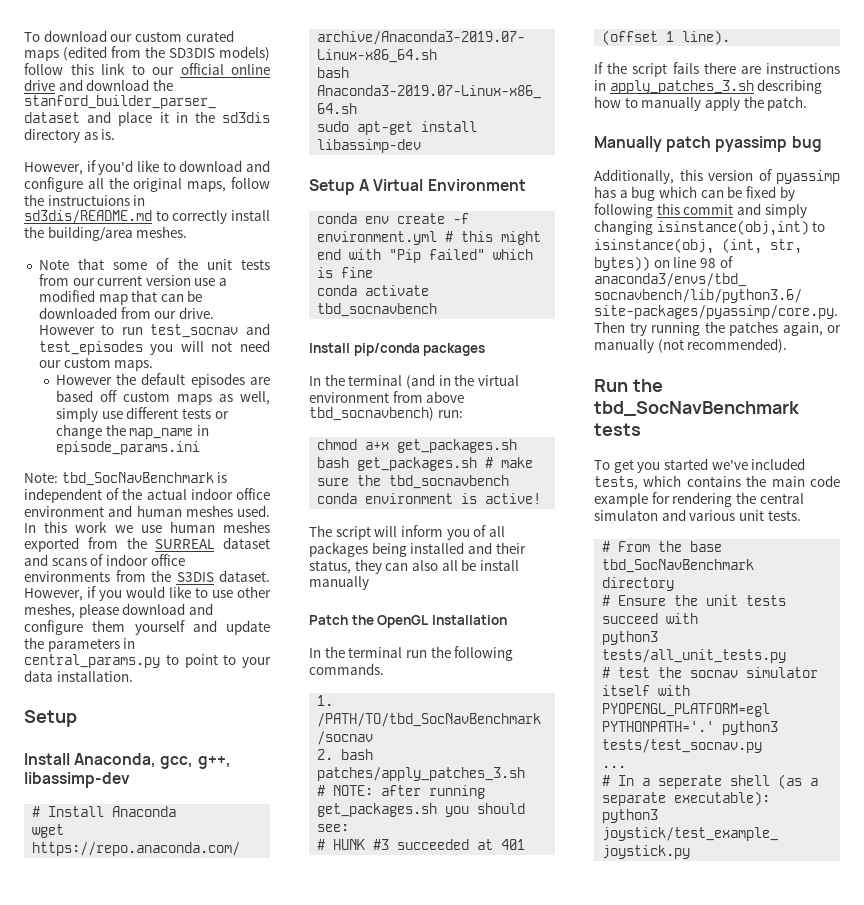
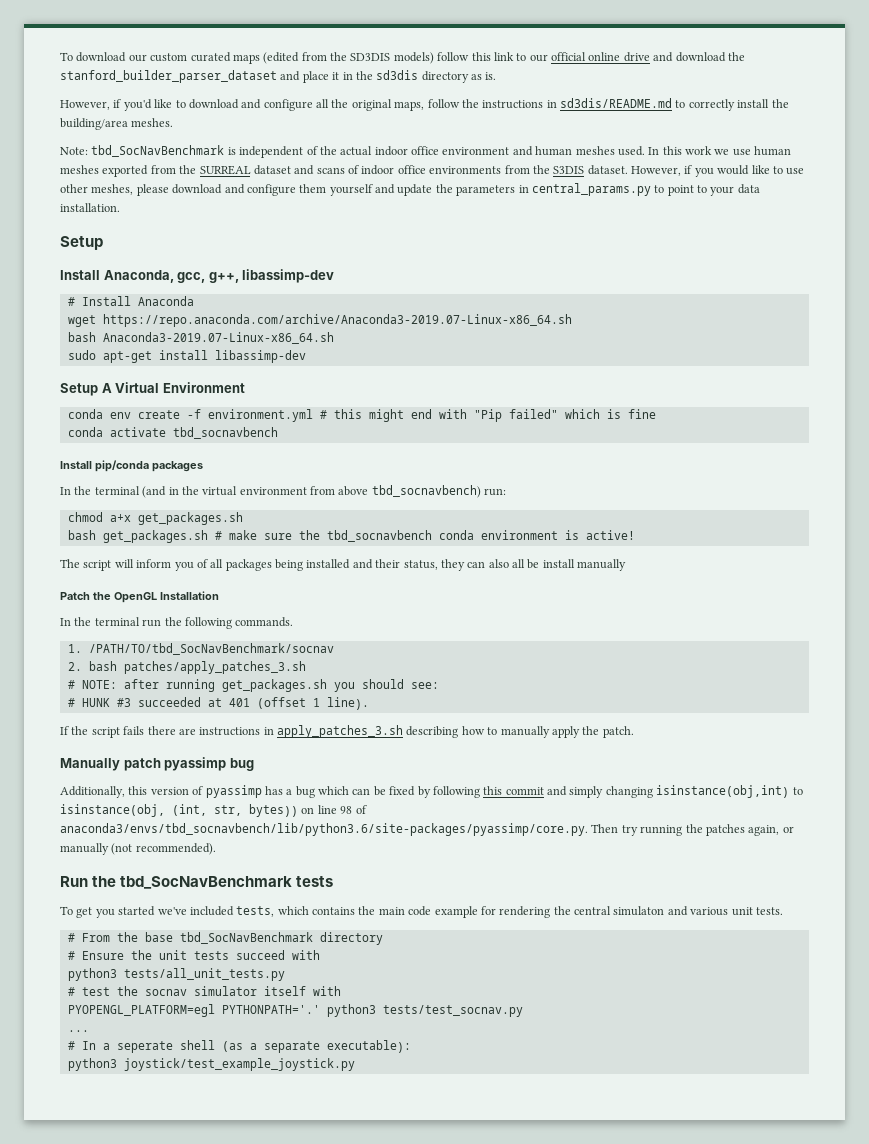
- However, if you'd like to download and configure all the original maps, follow the instructuions in sd3dis/README.md to correctly install the building/area meshes.
+ However, if you'd like to download and configure all the original maps, follow the instructions in sd3dis/README.md to correctly install the building/area meshes.
- Note that some of the unit tests from our current version use a modified map that can be downloaded from our drive. However to run test_socnav and test_episodes you will not need our custom maps.
- However the default episodes are based off custom maps as well, simply use different tests or change the map_name in episode_params.ini

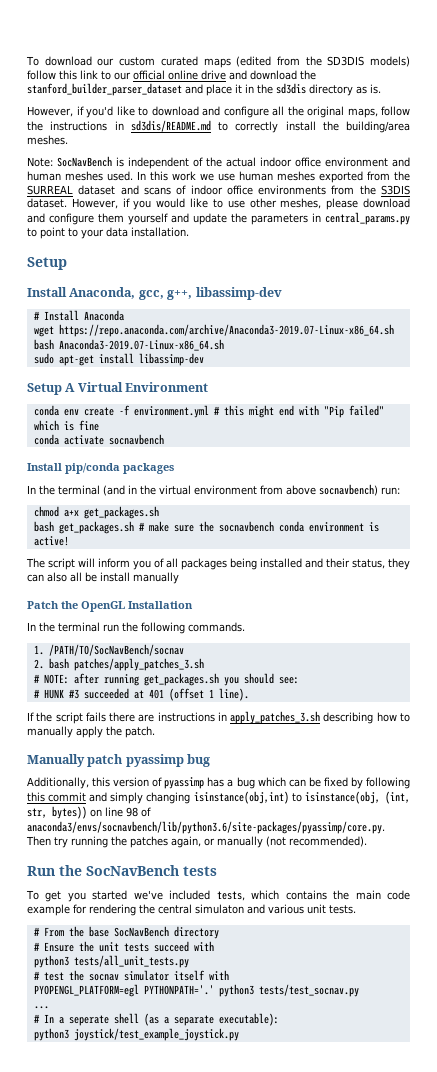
- Note: tbd_SocNavBenchmark is independent of the actual indoor office environment and human meshes used.
+ Note: SocNavBench is independent of the actual indoor office environment and human meshes used.
- conda activate tbd_socnavbench
+ conda activate socnavbench
- In the terminal (and in the virtual environment from above tbd_socnavbench) run:
+ In the terminal (and in the virtual environment from above socnavbench) run:
- bash get_packages.sh # make sure the tbd_socnavbench conda environment is active!
+ bash get_packages.sh # make sure the socnavbench conda environment is active!
- 1. /PATH/TO/tbd_SocNavBenchmark/socnav
+ 1. /PATH/TO/SocNavBench/socnav
- Additionally, this version of pyassimp has a bug which can be fixed by following this commit and simply changing isinstance(obj,int) to isinstance(obj, (int, str, bytes)) on line 98 of anaconda3/envs/tbd_socnavbench/lib/python3.6/site-packages/pyassimp/core.py. Then try running the patches again, or manually (not recommended).
+ Additionally, this version of pyassimp has a bug which can be fixed by following this commit and simply changing isinstance(obj,int) to isinstance(obj, (int, str, bytes)) on line 98 of anaconda3/envs/socnavbench/lib/python3.6/site-packages/pyassimp/core.py. Then try running the patches again, or manually (not recommended).
- Run the tbd_SocNavBenchmark tests
+ Run the SocNavBench tests
- # From the base tbd_SocNavBenchmark directory
+ # From the base SocNavBench directory

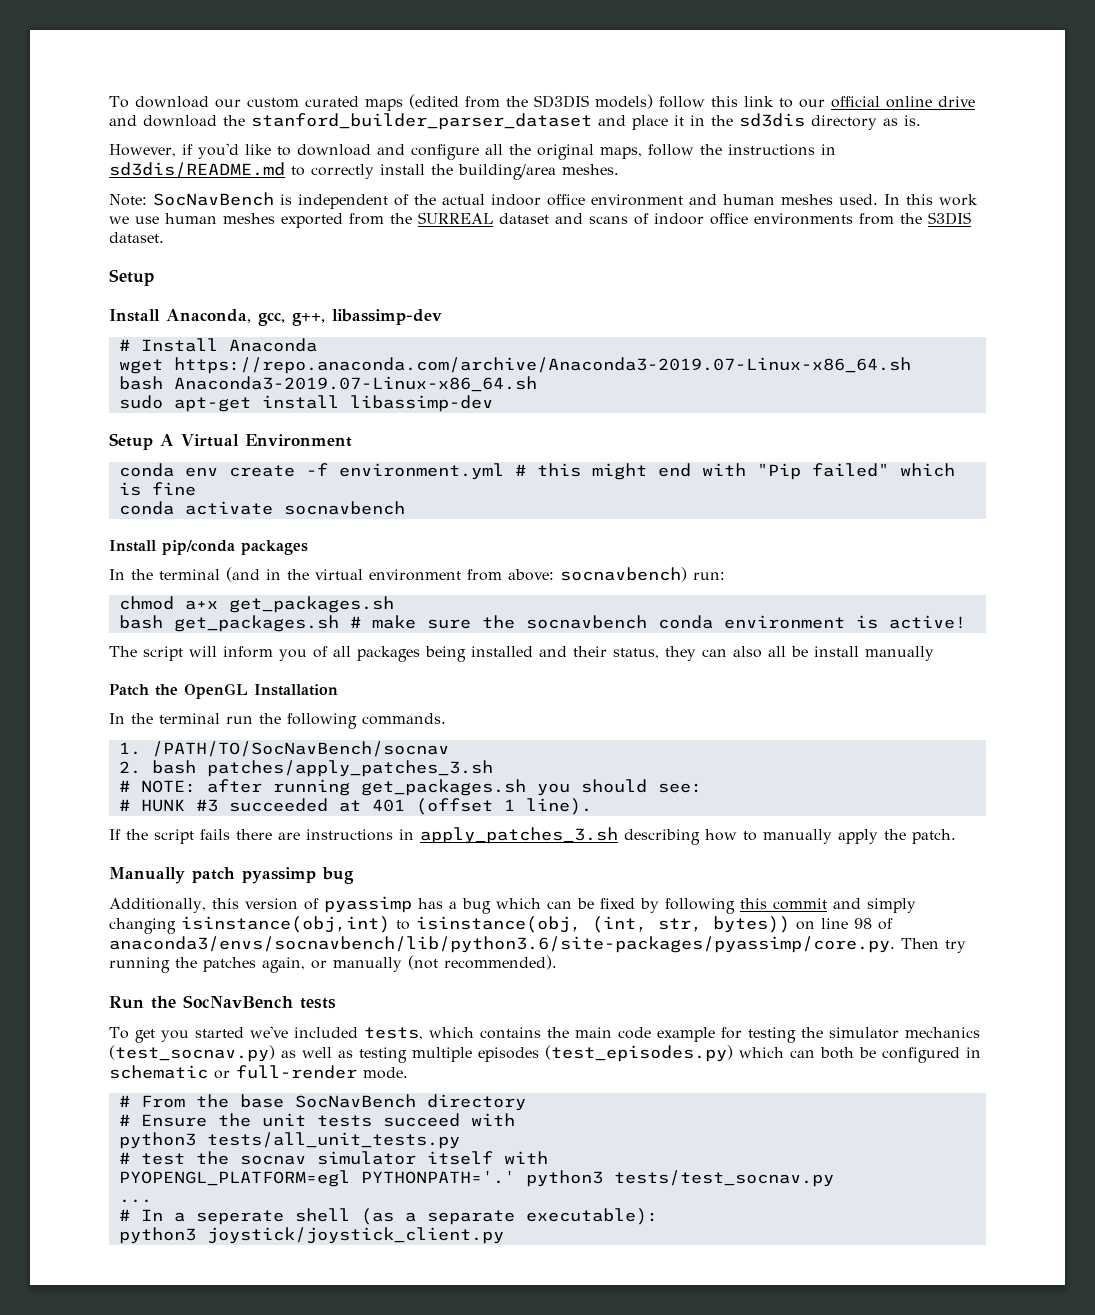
- However, if you would like to use other meshes, please download and configure them yourself and update the parameters in central_params.py to point to your data installation.
- In the terminal (and in the virtual environment from above socnavbench) run:
+ In the terminal (and in the virtual environment from above: socnavbench) run:
- To get you started we've included tests, which contains the main code example for rendering the central simulaton and various unit tests.
+ To get you started we've included tests, which contains the main code example for testing the simulator mechanics (test_socnav.py) as well as testing multiple episodes (test_episodes.py) which can both be configured in schematic or full-render mode.
- python3 joystick/test_example_joystick.py
+ python3 joystick/joystick_client.py

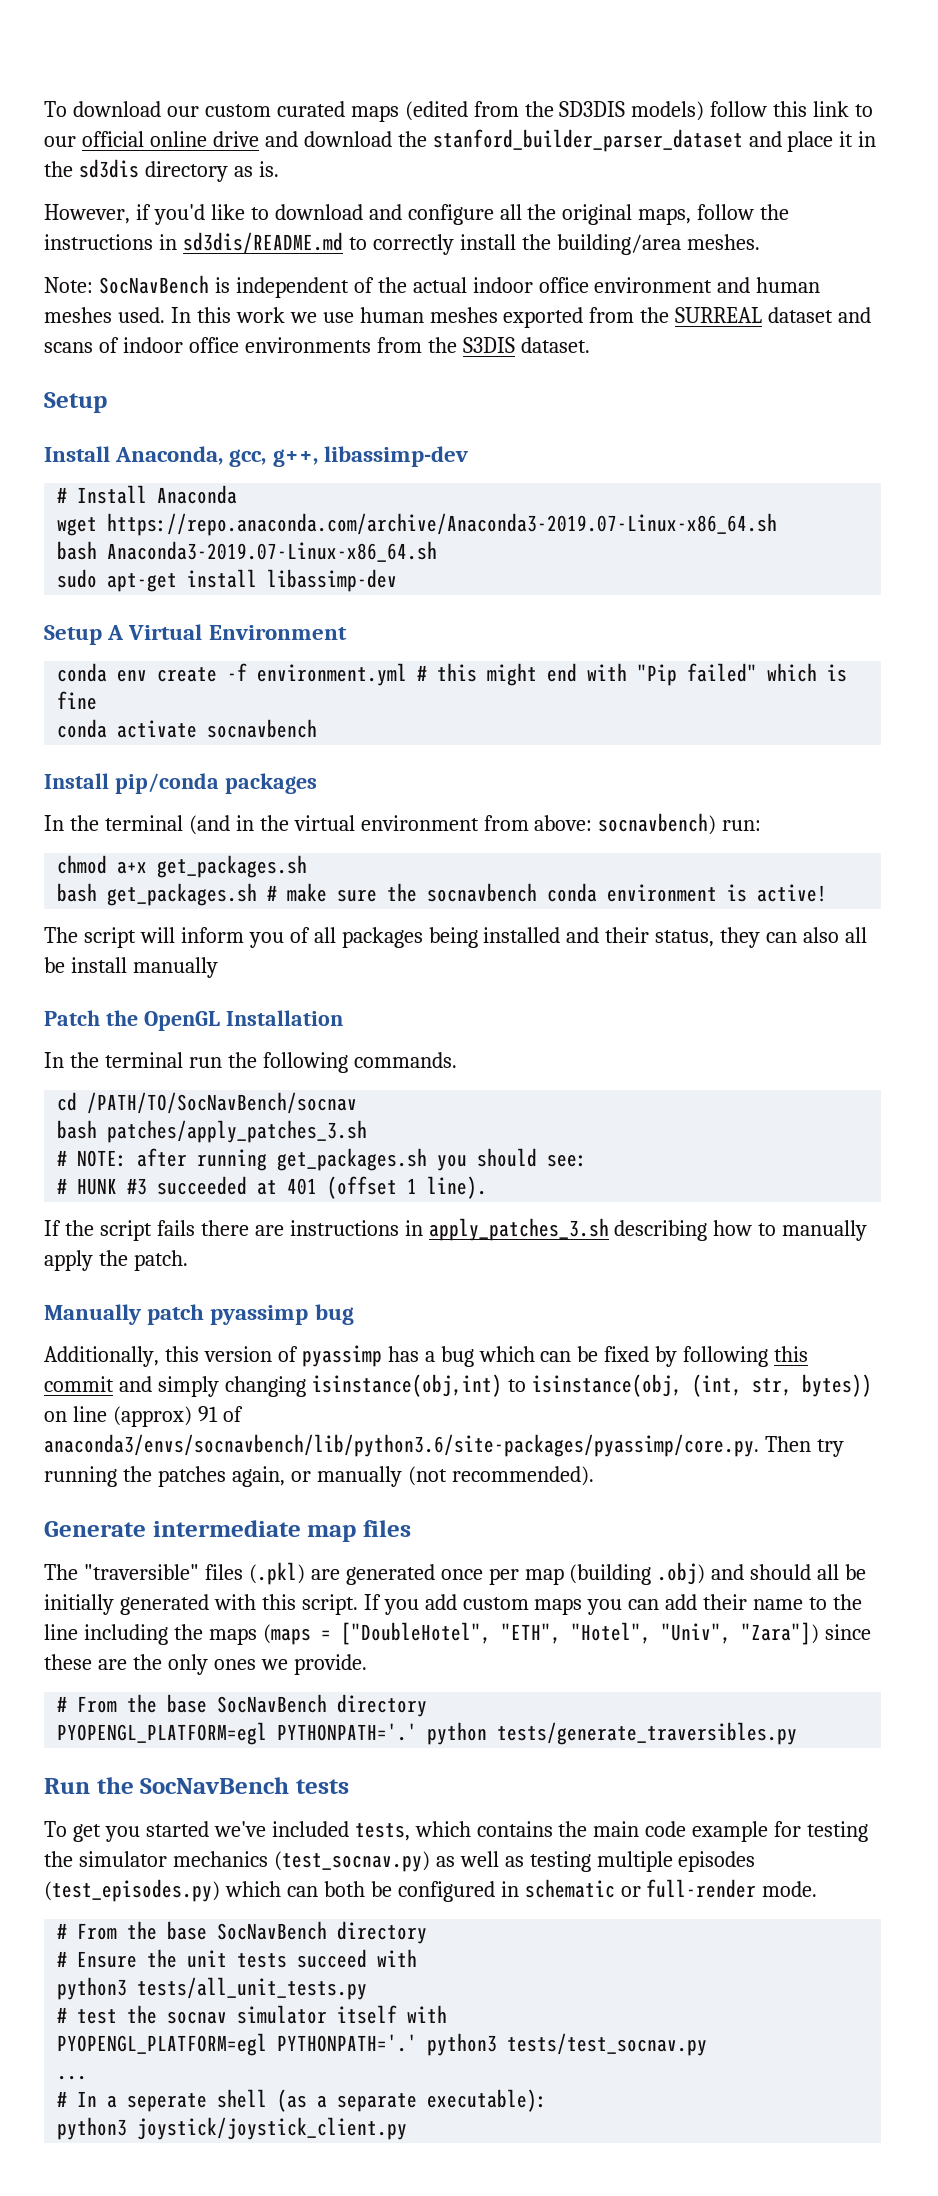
- 1. /PATH/TO/SocNavBench/socnav
+ cd /PATH/TO/SocNavBench/socnav
- 2. bash patches/apply_patches_3.sh
+ bash patches/apply_patches_3.sh
- Additionally, this version of pyassimp has a bug which can be fixed by following this commit and simply changing isinstance(obj,int) to isinstance(obj, (int, str, bytes)) on line 98 of anaconda3/envs/socnavbench/lib/python3.6/site-packages/pyassimp/core.py. Then try running the patches again, or manually (not recommended).
+ Additionally, this version of pyassimp has a bug which can be fixed by following this commit and simply changing isinstance(obj,int) to isinstance(obj, (int, str, bytes)) on line (approx) 91 of anaconda3/envs/socnavbench/lib/python3.6/site-packages/pyassimp/core.py. Then try running the patches again, or manually (not recommended).
+ Generate intermediate map files
+ The "traversible" files (.pkl) are generated once per map (building .obj) and should all be initially generated with this script. If you add custom maps you can add their name to the line including the maps (maps = ["DoubleHotel", "ETH", "Hotel", "Univ", "Zara"]) since these are the only ones we provide.
+ # From the base SocNavBench directory
+ PYOPENGL_PLATFORM=egl PYTHONPATH='.' python tests/generate_traversibles.py

